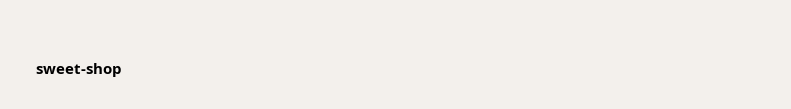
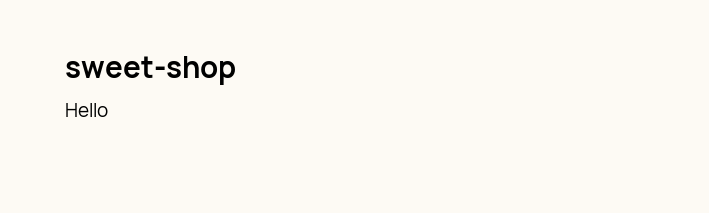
+ Hello

